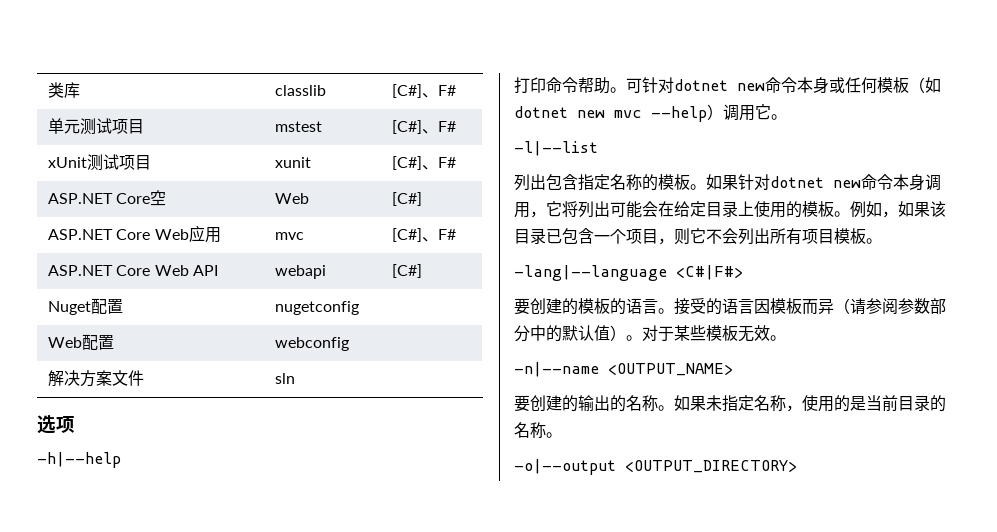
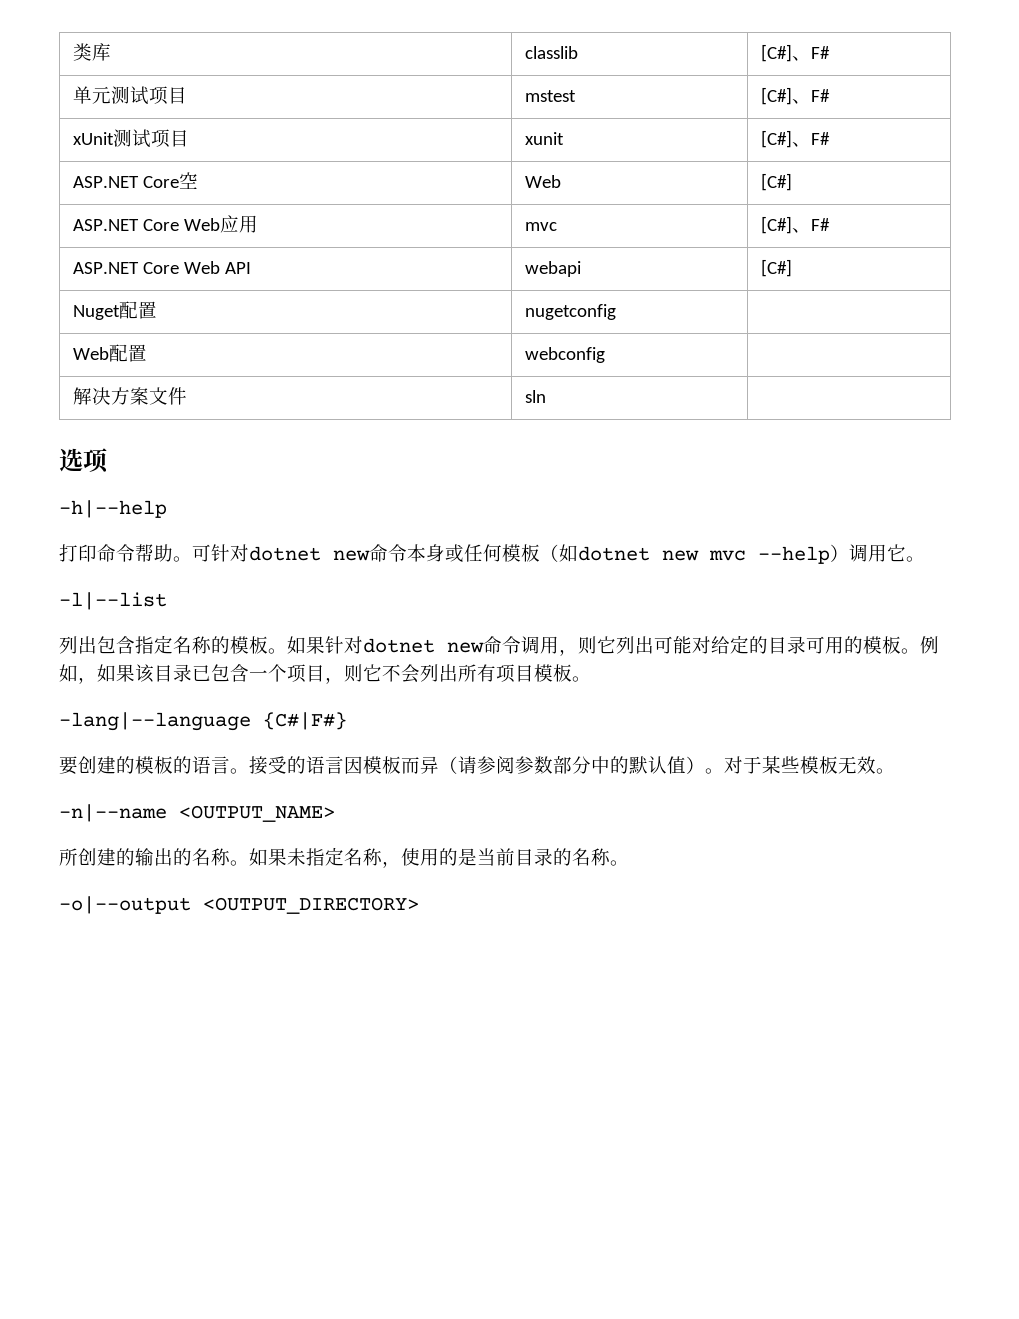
- 如果针对dotnet new命令本身调用，它将列出可能会在给定目录上使用的模板。
+ 如果针对dotnet new命令调用，则它列出可能对给定的目录可用的模板。
- -lang|--language <C#|F#>
+ -lang|--language {C#|F#}
- 要创建的输出的名称。
+ 所创建的输出的名称。

